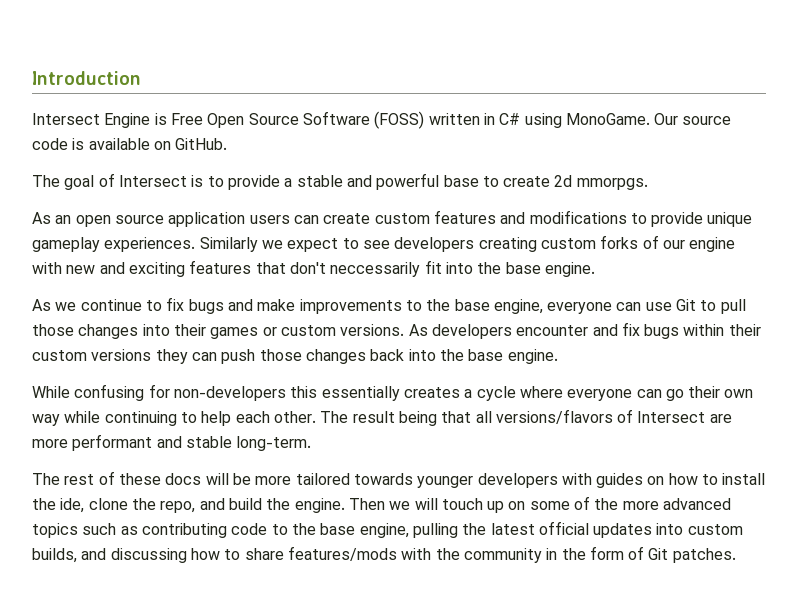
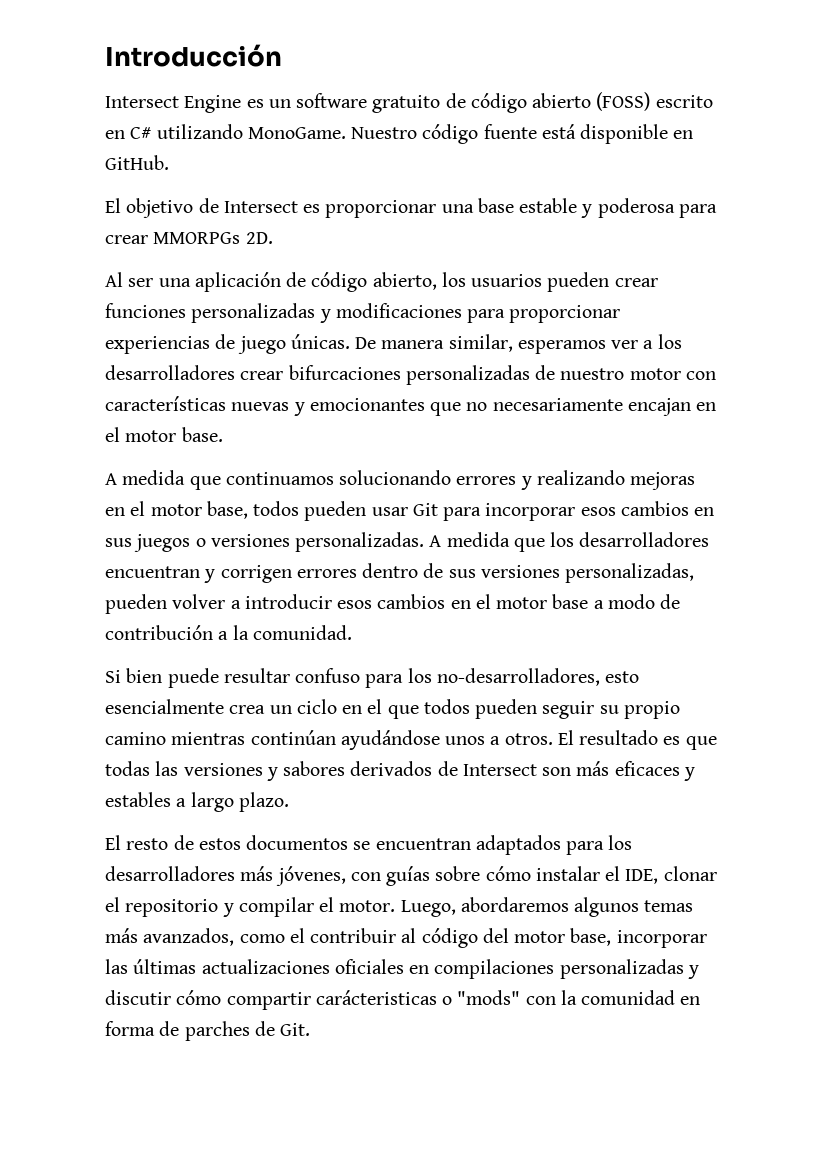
- Introduction
+ Introducción
- Intersect Engine is Free Open Source Software (FOSS) written in C# using MonoGame. Our source code is available on GitHub.
- The goal of Intersect is to provide a stable and powerful base to create 2d mmorpgs.
- As an open source application users can create custom features and modifications to provide unique gameplay experiences. Similarly we expect to see developers creating custom forks of our engine with new and exciting features that don't neccessarily fit into the base engine.
- As we continue to fix bugs and make improvements to the base engine, everyone can use Git to pull those changes into their games or custom versions. As developers encounter and fix bugs within their custom versions they can push those changes back into the base engine.
- While confusing for non-developers this essentially creates a cycle where everyone can go their own way while continuing to help each other. The result being that all versions/flavors of Intersect are more performant and stable long-term.
- The rest of these docs will be more tailored towards younger developers with guides on how to install the ide, clone the repo, and build the engine. Then we will touch up on some of the more advanced topics such as contributing code to the base engine, pulling the latest official updates into custom builds, and discussing how to share features/mods with the community in the form of Git patches.
+ Intersect Engine es un software gratuito de código abierto (FOSS) escrito en C# utilizando MonoGame. Nuestro código fuente está disponible en GitHub.
+ El objetivo de Intersect es proporcionar una base estable y poderosa para crear MMORPGs 2D.
+ Al ser una aplicación de código abierto, los usuarios pueden crear funciones personalizadas y modificaciones para proporcionar experiencias de juego únicas. De manera similar, esperamos ver a los desarrolladores crear bifurcaciones personalizadas de nuestro motor con características nuevas y emocionantes que no necesariamente encajan en el motor base.
+ A medida que continuamos solucionando errores y realizando mejoras en el motor base, todos pueden usar Git para incorporar esos cambios en sus juegos o versiones personalizadas. A medida que los desarrolladores encuentran y corrigen errores dentro de sus versiones personalizadas, pueden volver a introducir esos cambios en el motor base a modo de contribución a la comunidad.
+ Si bien puede resultar confuso para los no-desarrolladores, esto esencialmente crea un ciclo en el que todos pueden seguir su propio camino mientras continúan ayudándose unos a otros. El resultado es que todas las versiones y sabores derivados de Intersect son más eficaces y estables a largo plazo.
+ El resto de estos documentos se encuentran adaptados para los desarrolladores más jóvenes, con guías sobre cómo instalar el IDE, clonar el repositorio y compilar el motor. Luego, abordaremos algunos temas más avanzados, como el contribuir al código del motor base, incorporar las últimas actualizaciones oficiales en compilaciones personalizadas y discutir cómo compartir carácteristicas o "mods" con la comunidad en forma de parches de Git.

